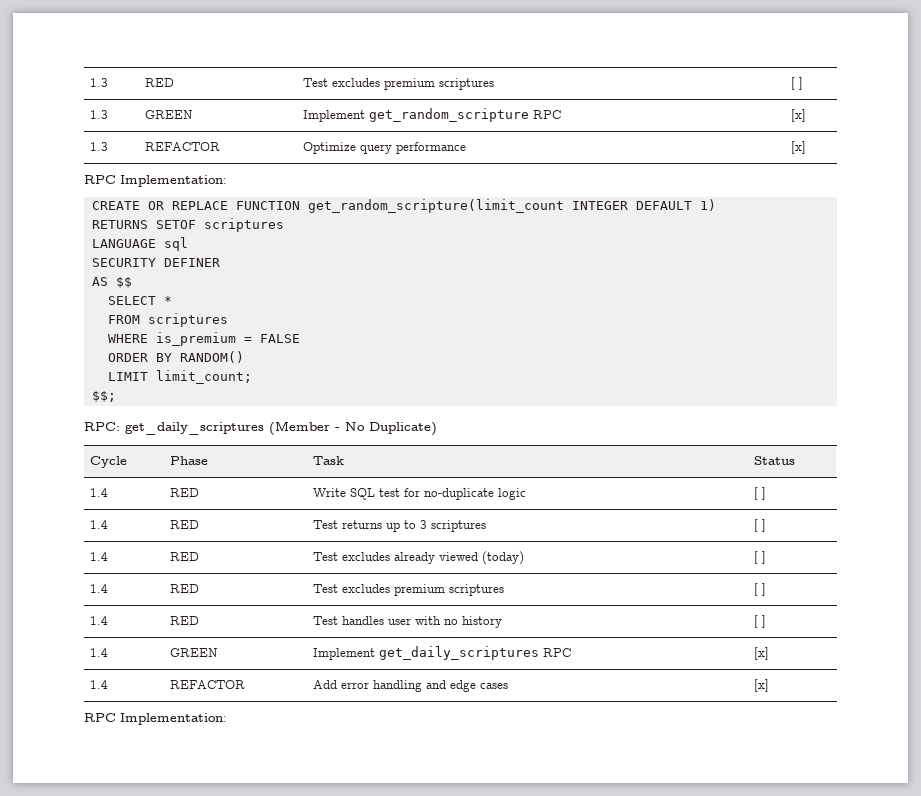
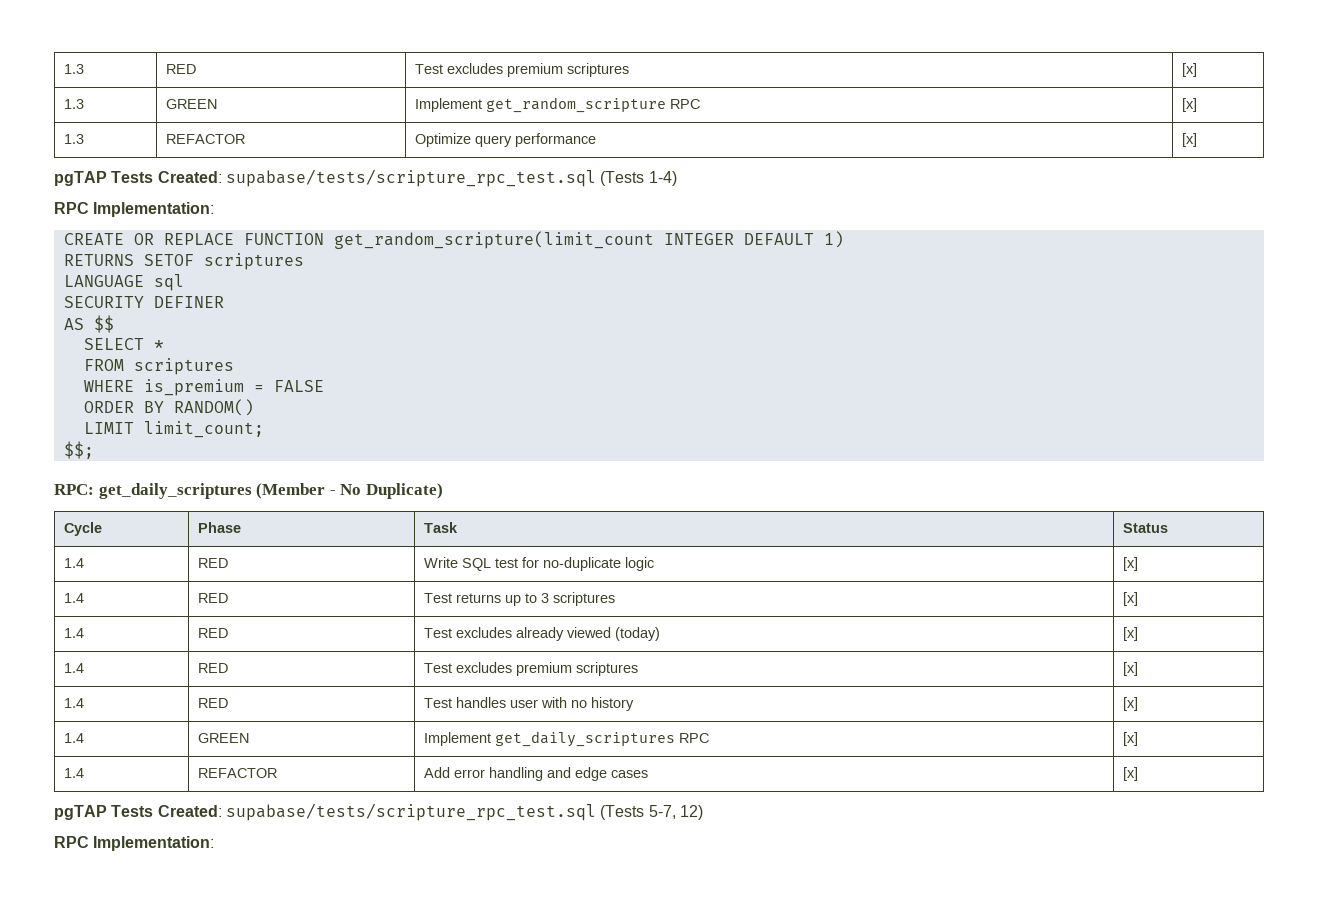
- 1.3 | RED | Test excludes premium scriptures | [ ]
+ 1.3 | RED | Test excludes premium scriptures | [x]
+ pgTAP Tests Created: supabase/tests/scripture_rpc_test.sql (Tests 1-4)
- 1.4 | RED | Write SQL test for no-duplicate logic | [ ]
+ 1.4 | RED | Write SQL test for no-duplicate logic | [x]
- 1.4 | RED | Test returns up to 3 scriptures | [ ]
+ 1.4 | RED | Test returns up to 3 scriptures | [x]
- 1.4 | RED | Test excludes already viewed (today) | [ ]
+ 1.4 | RED | Test excludes already viewed (today) | [x]
- 1.4 | RED | Test excludes premium scriptures | [ ]
+ 1.4 | RED | Test excludes premium scriptures | [x]
- 1.4 | RED | Test handles user with no history | [ ]
+ 1.4 | RED | Test handles user with no history | [x]
+ pgTAP Tests Created: supabase/tests/scripture_rpc_test.sql (Tests 5-7, 12)

